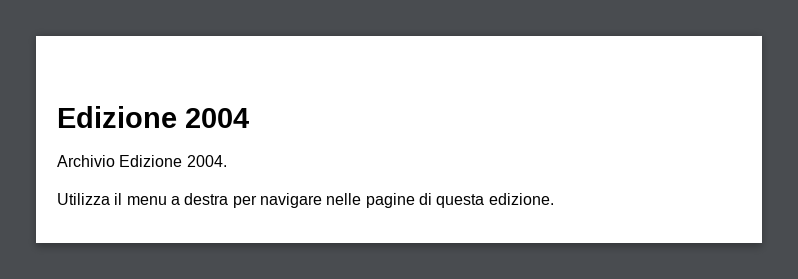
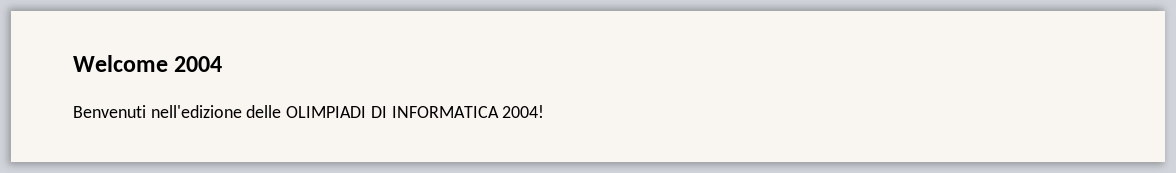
- Edizione 2004
+ Welcome 2004
- Archivio Edizione 2004.
- Utilizza il menu a destra per navigare nelle pagine di questa edizione.
+ Benvenuti nell'edizione delle OLIMPIADI DI INFORMATICA 2004!

